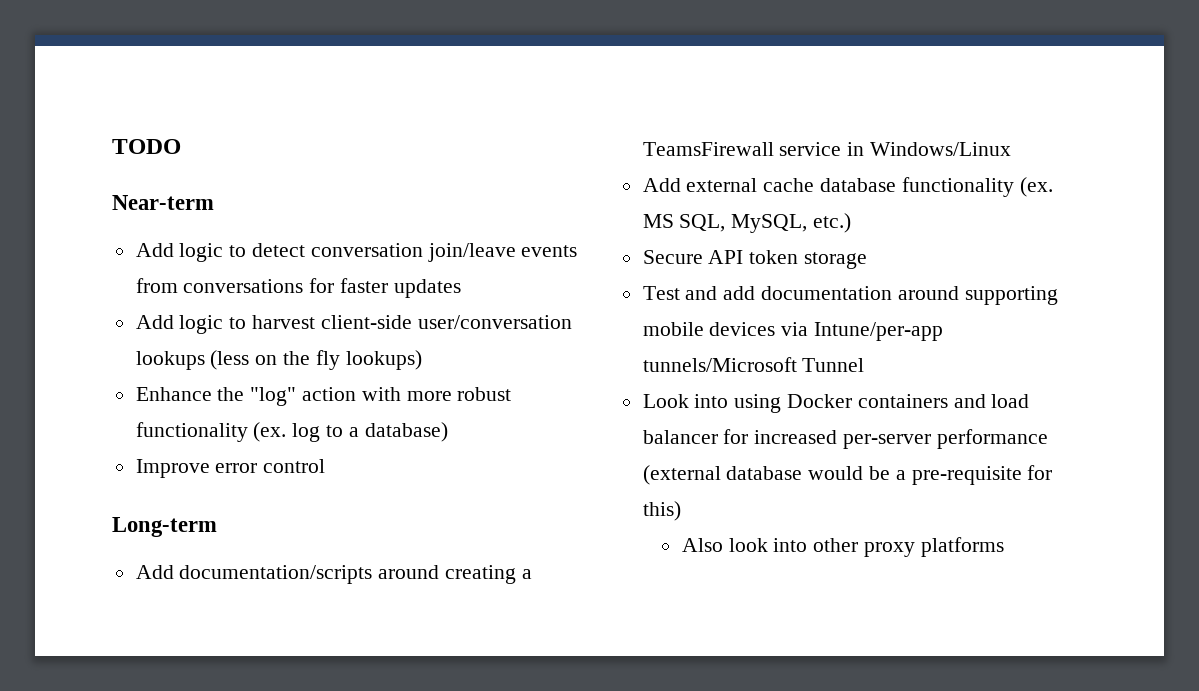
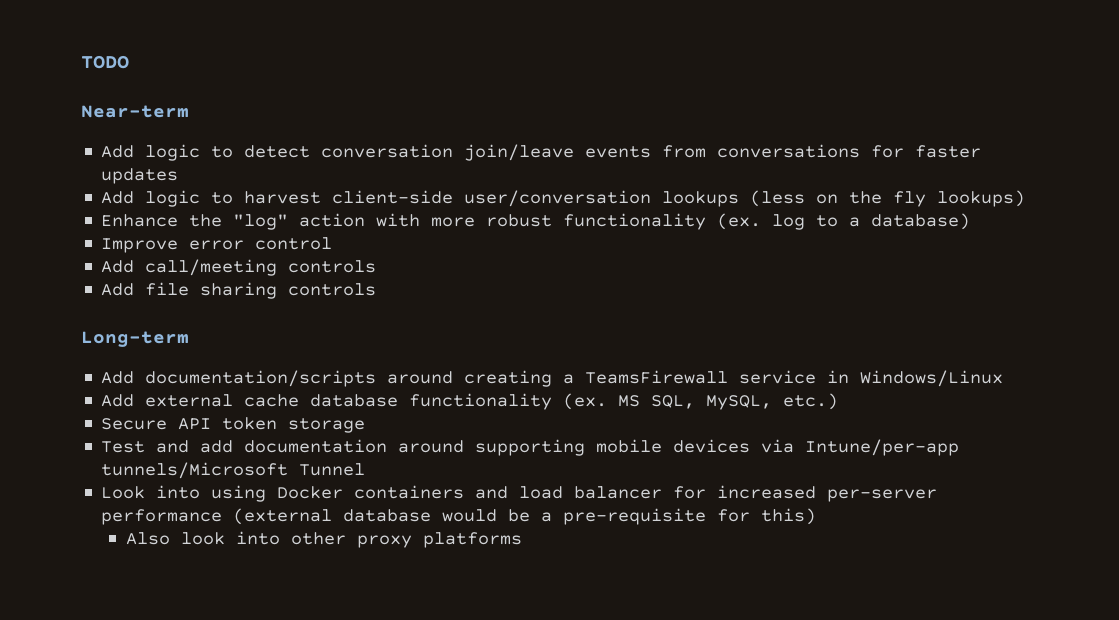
+ Add call/meeting controls
+ Add file sharing controls

